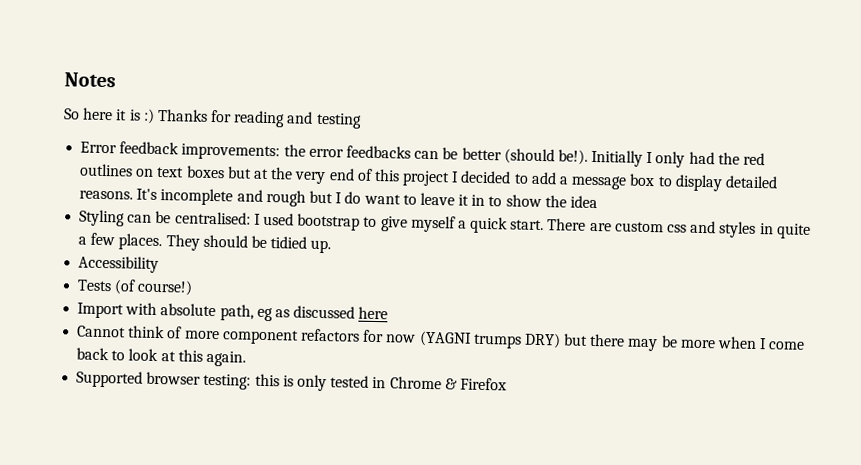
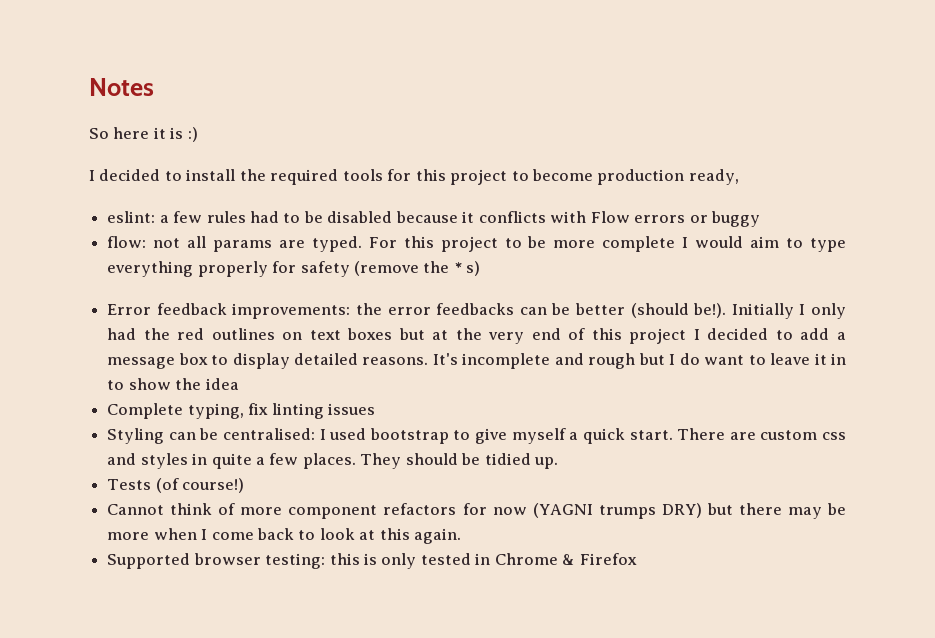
- So here it is :) Thanks for reading and testing
+ So here it is :)
+ I decided to install the required tools for this project to become production ready,
+ eslint: a few rules had to be disabled because it conflicts with Flow errors or buggy
+ flow: not all params are typed. For this project to be more complete I would aim to type everything properly for safety (remove the * s)
+ Complete typing, fix linting issues
- Accessibility
- Import with absolute path, eg as discussed here

